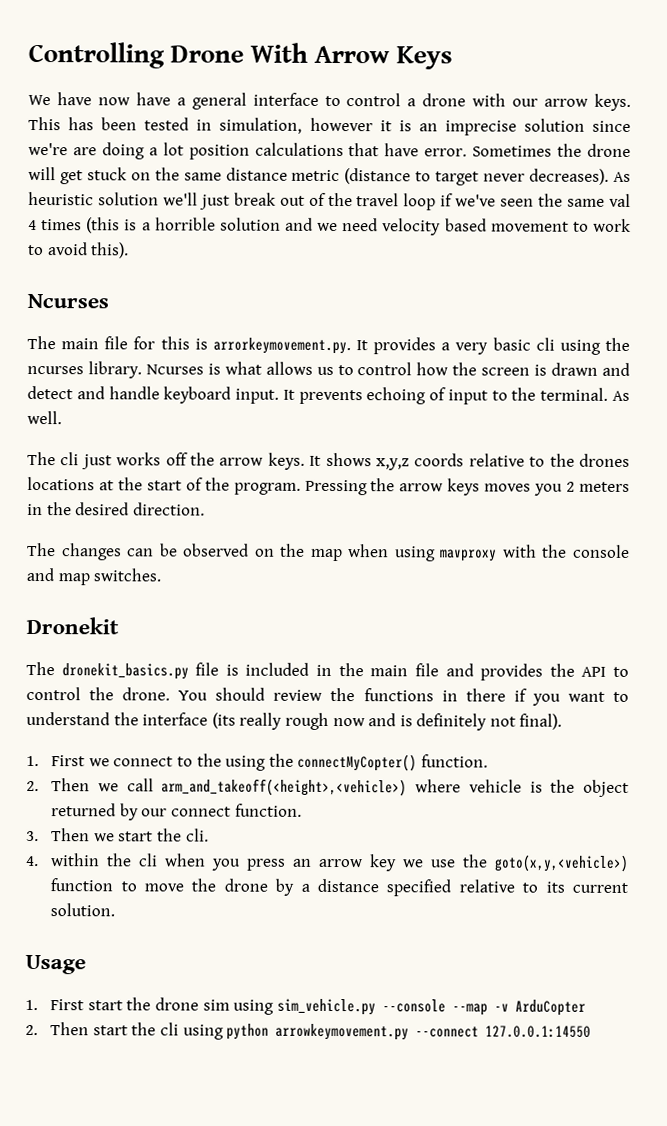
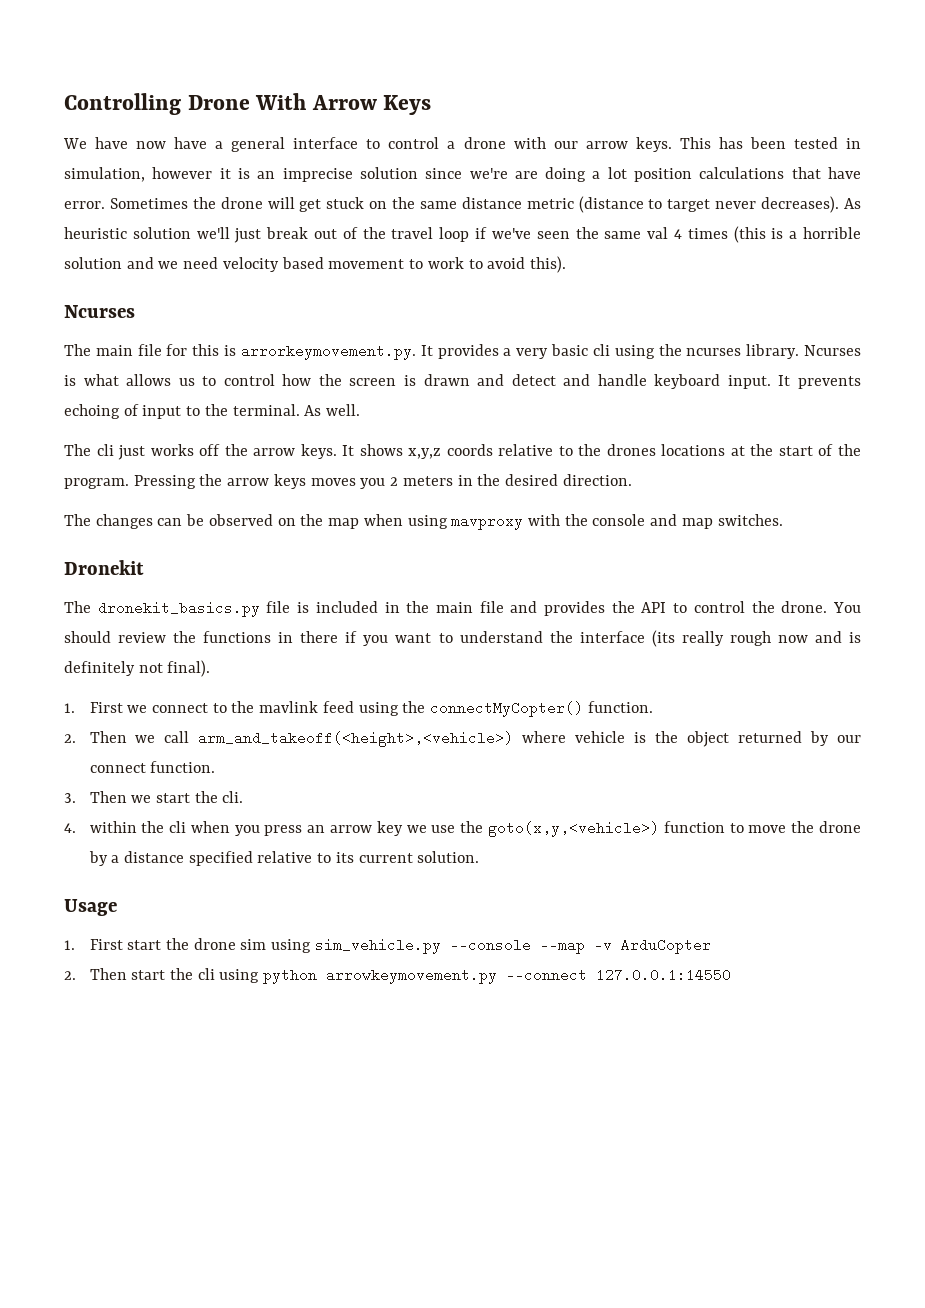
- 1. First we connect to the using the connectMyCopter() function.
+ 1. First we connect to the mavlink feed using the connectMyCopter() function.

